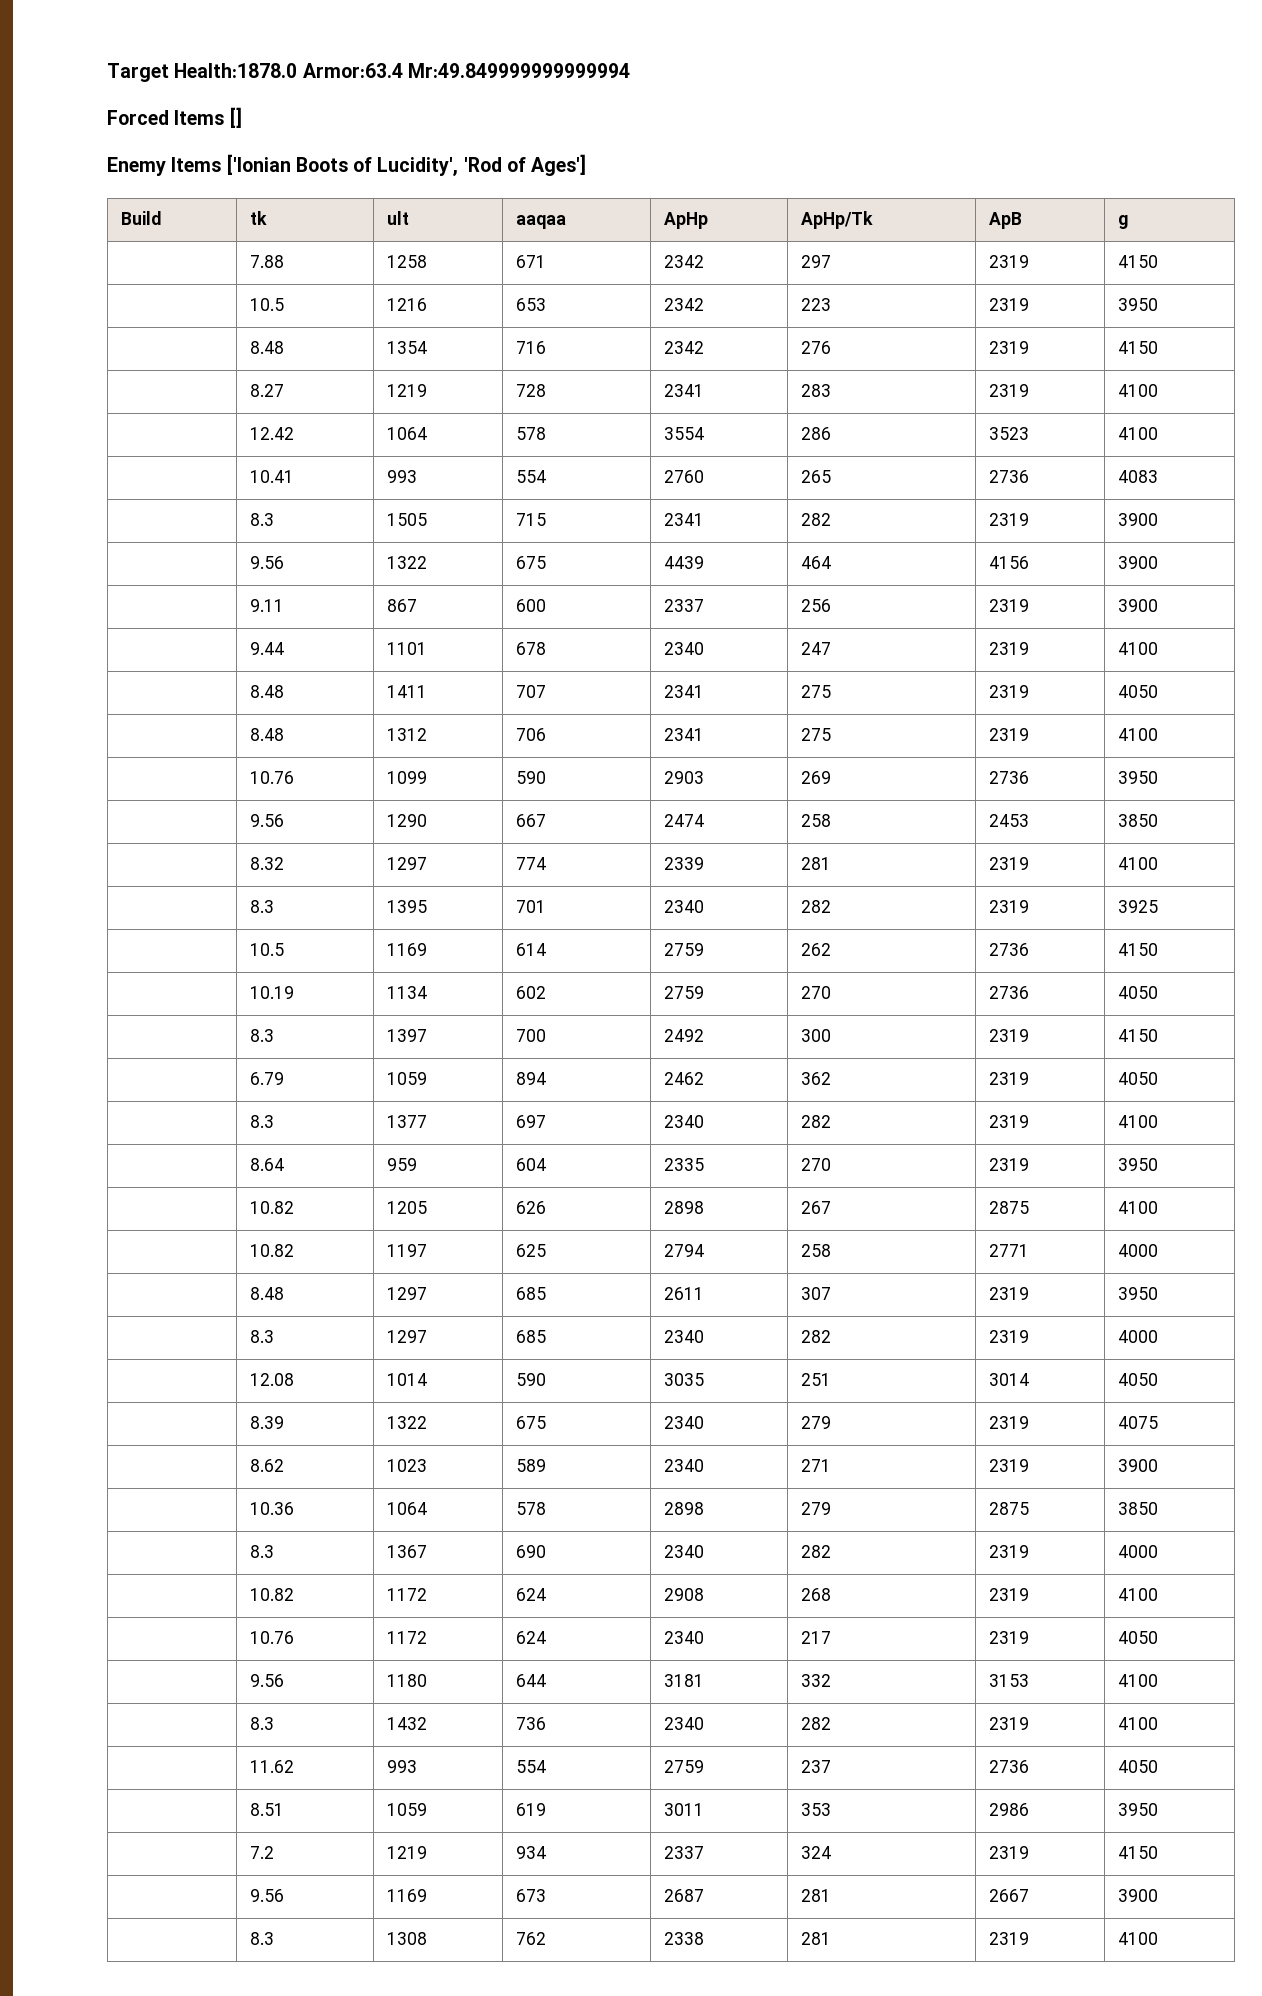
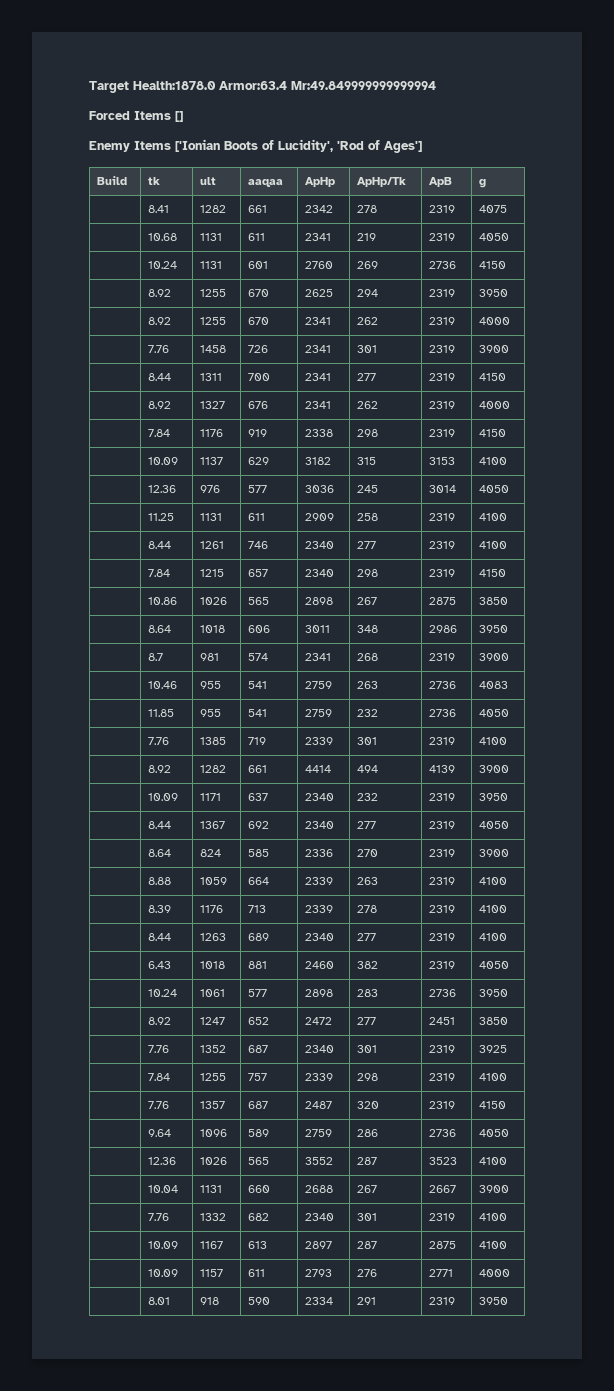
- | 7.88 | 1258 | 671 | 2342 | 297 | 2319 | 4150
- | 10.5 | 1216 | 653 | 2342 | 223 | 2319 | 3950
- | 8.48 | 1354 | 716 | 2342 | 276 | 2319 | 4150
- | 8.27 | 1219 | 728 | 2341 | 283 | 2319 | 4100
- | 12.42 | 1064 | 578 | 3554 | 286 | 3523 | 4100
- | 10.41 | 993 | 554 | 2760 | 265 | 2736 | 4083
- | 8.3 | 1505 | 715 | 2341 | 282 | 2319 | 3900
- | 9.56 | 1322 | 675 | 4439 | 464 | 4156 | 3900
- | 9.11 | 867 | 600 | 2337 | 256 | 2319 | 3900
- | 9.44 | 1101 | 678 | 2340 | 247 | 2319 | 4100
- | 8.48 | 1411 | 707 | 2341 | 275 | 2319 | 4050
- | 8.48 | 1312 | 706 | 2341 | 275 | 2319 | 4100
- | 10.76 | 1099 | 590 | 2903 | 269 | 2736 | 3950
- | 9.56 | 1290 | 667 | 2474 | 258 | 2453 | 3850
- | 8.32 | 1297 | 774 | 2339 | 281 | 2319 | 4100
- | 8.3 | 1395 | 701 | 2340 | 282 | 2319 | 3925
- | 10.5 | 1169 | 614 | 2759 | 262 | 2736 | 4150
- | 10.19 | 1134 | 602 | 2759 | 270 | 2736 | 4050
- | 8.3 | 1397 | 700 | 2492 | 300 | 2319 | 4150
- | 6.79 | 1059 | 894 | 2462 | 362 | 2319 | 4050
- | 8.3 | 1377 | 697 | 2340 | 282 | 2319 | 4100
- | 8.64 | 959 | 604 | 2335 | 270 | 2319 | 3950
- | 10.82 | 1205 | 626 | 2898 | 267 | 2875 | 4100
- | 10.82 | 1197 | 625 | 2794 | 258 | 2771 | 4000
- | 8.48 | 1297 | 685 | 2611 | 307 | 2319 | 3950
- | 8.3 | 1297 | 685 | 2340 | 282 | 2319 | 4000
- | 12.08 | 1014 | 590 | 3035 | 251 | 3014 | 4050
- | 8.39 | 1322 | 675 | 2340 | 279 | 2319 | 4075
- | 8.62 | 1023 | 589 | 2340 | 271 | 2319 | 3900
- | 10.36 | 1064 | 578 | 2898 | 279 | 2875 | 3850
- | 8.3 | 1367 | 690 | 2340 | 282 | 2319 | 4000
- | 10.82 | 1172 | 624 | 2908 | 268 | 2319 | 4100
- | 10.76 | 1172 | 624 | 2340 | 217 | 2319 | 4050
- | 9.56 | 1180 | 644 | 3181 | 332 | 3153 | 4100
- | 8.3 | 1432 | 736 | 2340 | 282 | 2319 | 4100
- | 11.62 | 993 | 554 | 2759 | 237 | 2736 | 4050
- | 8.51 | 1059 | 619 | 3011 | 353 | 2986 | 3950
- | 7.2 | 1219 | 934 | 2337 | 324 | 2319 | 4150
- | 9.56 | 1169 | 673 | 2687 | 281 | 2667 | 3900
- | 8.3 | 1308 | 762 | 2338 | 281 | 2319 | 4100
+ | 8.41 | 1282 | 661 | 2342 | 278 | 2319 | 4075
+ | 10.68 | 1131 | 611 | 2341 | 219 | 2319 | 4050
+ | 10.24 | 1131 | 601 | 2760 | 269 | 2736 | 4150
+ | 8.92 | 1255 | 670 | 2625 | 294 | 2319 | 3950
+ | 8.92 | 1255 | 670 | 2341 | 262 | 2319 | 4000
+ | 7.76 | 1458 | 726 | 2341 | 301 | 2319 | 3900
+ | 8.44 | 1311 | 700 | 2341 | 277 | 2319 | 4150
+ | 8.92 | 1327 | 676 | 2341 | 262 | 2319 | 4000
+ | 7.84 | 1176 | 919 | 2338 | 298 | 2319 | 4150
+ | 10.09 | 1137 | 629 | 3182 | 315 | 3153 | 4100
+ | 12.36 | 976 | 577 | 3036 | 245 | 3014 | 4050
+ | 11.25 | 1131 | 611 | 2909 | 258 | 2319 | 4100
+ | 8.44 | 1261 | 746 | 2340 | 277 | 2319 | 4100
+ | 7.84 | 1215 | 657 | 2340 | 298 | 2319 | 4150
+ | 10.86 | 1026 | 565 | 2898 | 267 | 2875 | 3850
+ | 8.64 | 1018 | 606 | 3011 | 348 | 2986 | 3950
+ | 8.7 | 981 | 574 | 2341 | 268 | 2319 | 3900
+ | 10.46 | 955 | 541 | 2759 | 263 | 2736 | 4083
+ | 11.85 | 955 | 541 | 2759 | 232 | 2736 | 4050
+ | 7.76 | 1385 | 719 | 2339 | 301 | 2319 | 4100
+ | 8.92 | 1282 | 661 | 4414 | 494 | 4139 | 3900
+ | 10.09 | 1171 | 637 | 2340 | 232 | 2319 | 3950
+ | 8.44 | 1367 | 692 | 2340 | 277 | 2319 | 4050
+ | 8.64 | 824 | 585 | 2336 | 270 | 2319 | 3900
+ | 8.88 | 1059 | 664 | 2339 | 263 | 2319 | 4100
+ | 8.39 | 1176 | 713 | 2339 | 278 | 2319 | 4100
+ | 8.44 | 1263 | 689 | 2340 | 277 | 2319 | 4100
+ | 6.43 | 1018 | 881 | 2460 | 382 | 2319 | 4050
+ | 10.24 | 1061 | 577 | 2898 | 283 | 2736 | 3950
+ | 8.92 | 1247 | 652 | 2472 | 277 | 2451 | 3850
+ | 7.76 | 1352 | 687 | 2340 | 301 | 2319 | 3925
+ | 7.84 | 1255 | 757 | 2339 | 298 | 2319 | 4100
+ | 7.76 | 1357 | 687 | 2487 | 320 | 2319 | 4150
+ | 9.64 | 1096 | 589 | 2759 | 286 | 2736 | 4050
+ | 12.36 | 1026 | 565 | 3552 | 287 | 3523 | 4100
+ | 10.04 | 1131 | 660 | 2688 | 267 | 2667 | 3900
+ | 7.76 | 1332 | 682 | 2340 | 301 | 2319 | 4100
+ | 10.09 | 1167 | 613 | 2897 | 287 | 2875 | 4100
+ | 10.09 | 1157 | 611 | 2793 | 276 | 2771 | 4000
+ | 8.01 | 918 | 590 | 2334 | 291 | 2319 | 3950

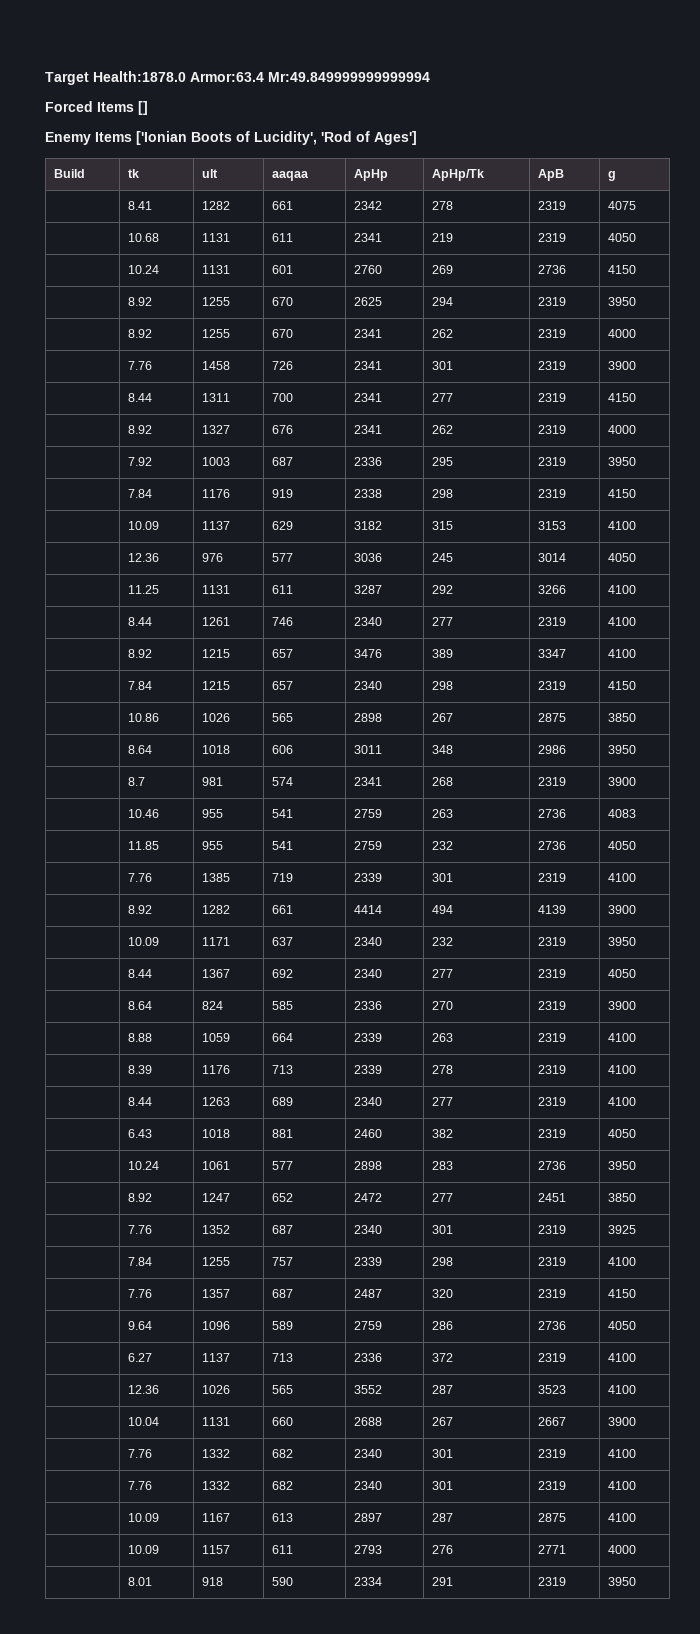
+ | 7.92 | 1003 | 687 | 2336 | 295 | 2319 | 3950
- | 11.25 | 1131 | 611 | 2909 | 258 | 2319 | 4100
+ | 11.25 | 1131 | 611 | 3287 | 292 | 3266 | 4100
+ | 8.92 | 1215 | 657 | 3476 | 389 | 3347 | 4100
+ | 6.27 | 1137 | 713 | 2336 | 372 | 2319 | 4100
  | 10.04 | 1131 | 660 | 2688 | 267 | 2667 | 3900
+ | 7.76 | 1332 | 682 | 2340 | 301 | 2319 | 4100

